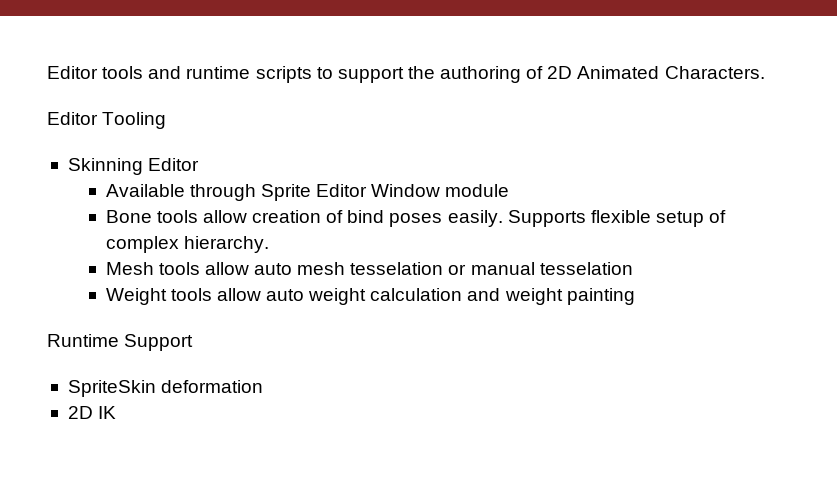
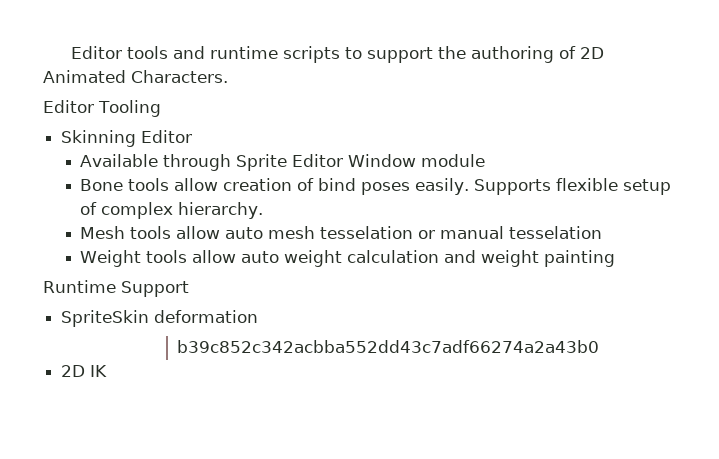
+ b39c852c342acbba552dd43c7adf66274a2a43b0

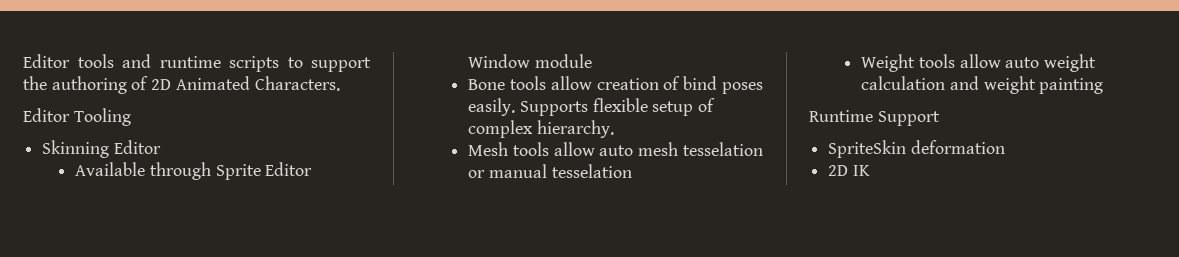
- b39c852c342acbba552dd43c7adf66274a2a43b0

